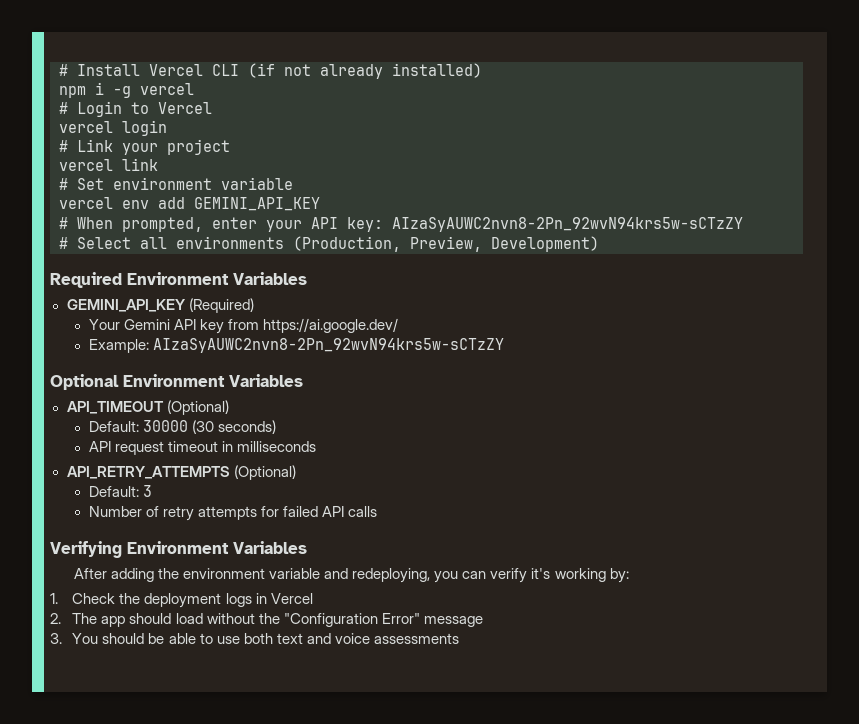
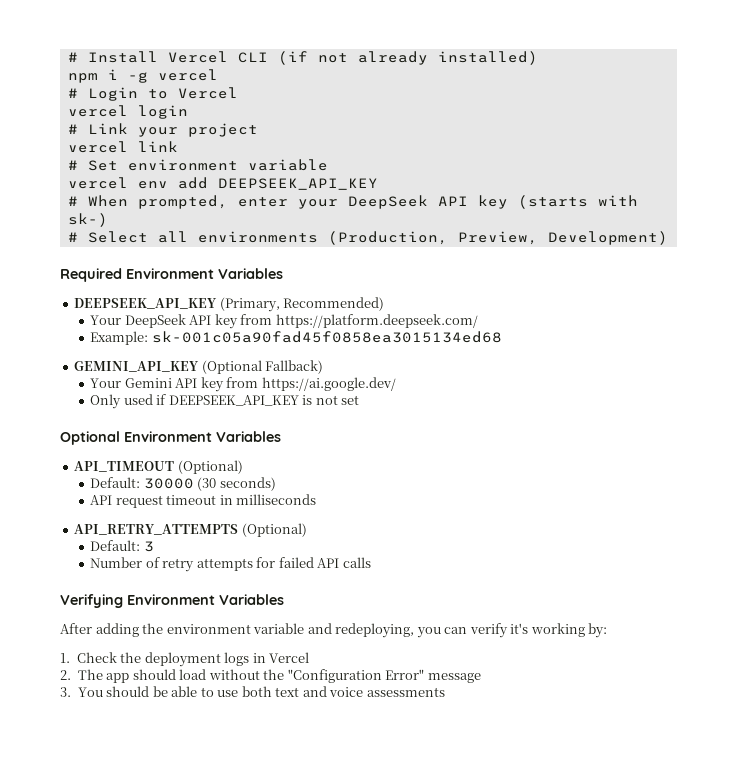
- vercel env add GEMINI_API_KEY
+ vercel env add DEEPSEEK_API_KEY
- # When prompted, enter your API key: AIzaSyAUWC2nvn8-2Pn_92wvN94krs5w-sCTzZY
+ # When prompted, enter your DeepSeek API key (starts with sk-)
- GEMINI_API_KEY (Required)
+ DEEPSEEK_API_KEY (Primary, Recommended)
+ Your DeepSeek API key from https://platform.deepseek.com/
+ Example: sk-001c05a90fad45f0858ea3015134ed68
+ GEMINI_API_KEY (Optional Fallback)
- Example: AIzaSyAUWC2nvn8-2Pn_92wvN94krs5w-sCTzZY
+ Only used if DEEPSEEK_API_KEY is not set

